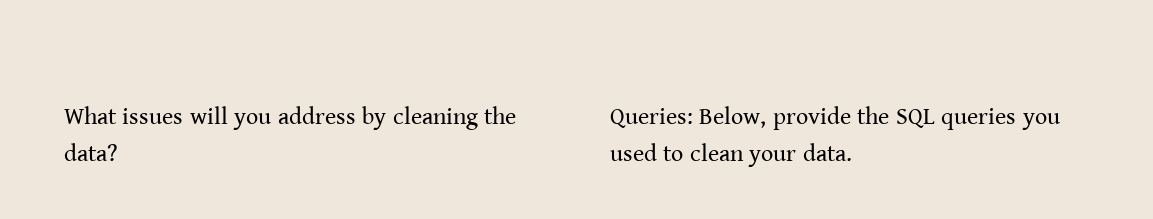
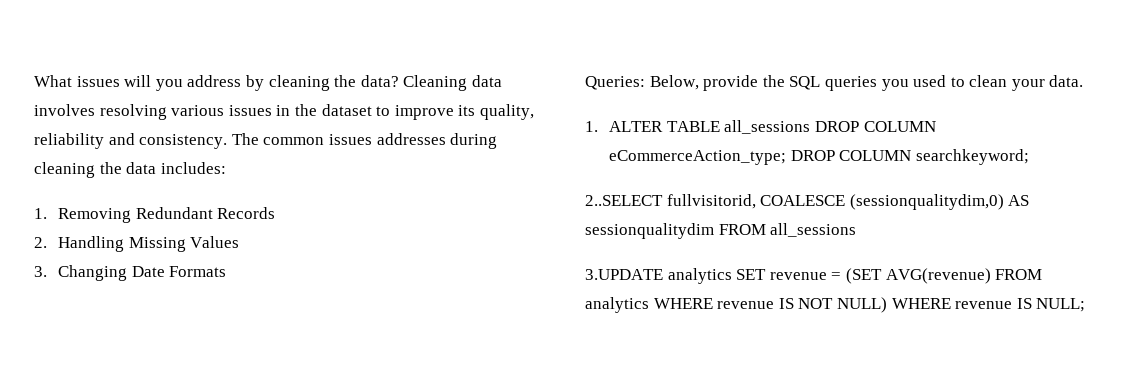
+ Cleaning data involves resolving various issues in the dataset to improve its quality, reliability and consistency. The common issues addresses during cleaning the data includes:
+ 1. Removing Redundant Records
+ 2. Handling Missing Values
+ 3. Changing Date Formats
+ 1. ALTER TABLE all_sessions DROP COLUMN eCommerceAction_type; DROP COLUMN searchkeyword;
+ 2..SELECT fullvisitorid, COALESCE (sessionqualitydim,0) AS sessionqualitydim FROM all_sessions
+ 3.UPDATE analytics SET revenue = (SET AVG(revenue) FROM analytics WHERE revenue IS NOT NULL) WHERE revenue IS NULL;

